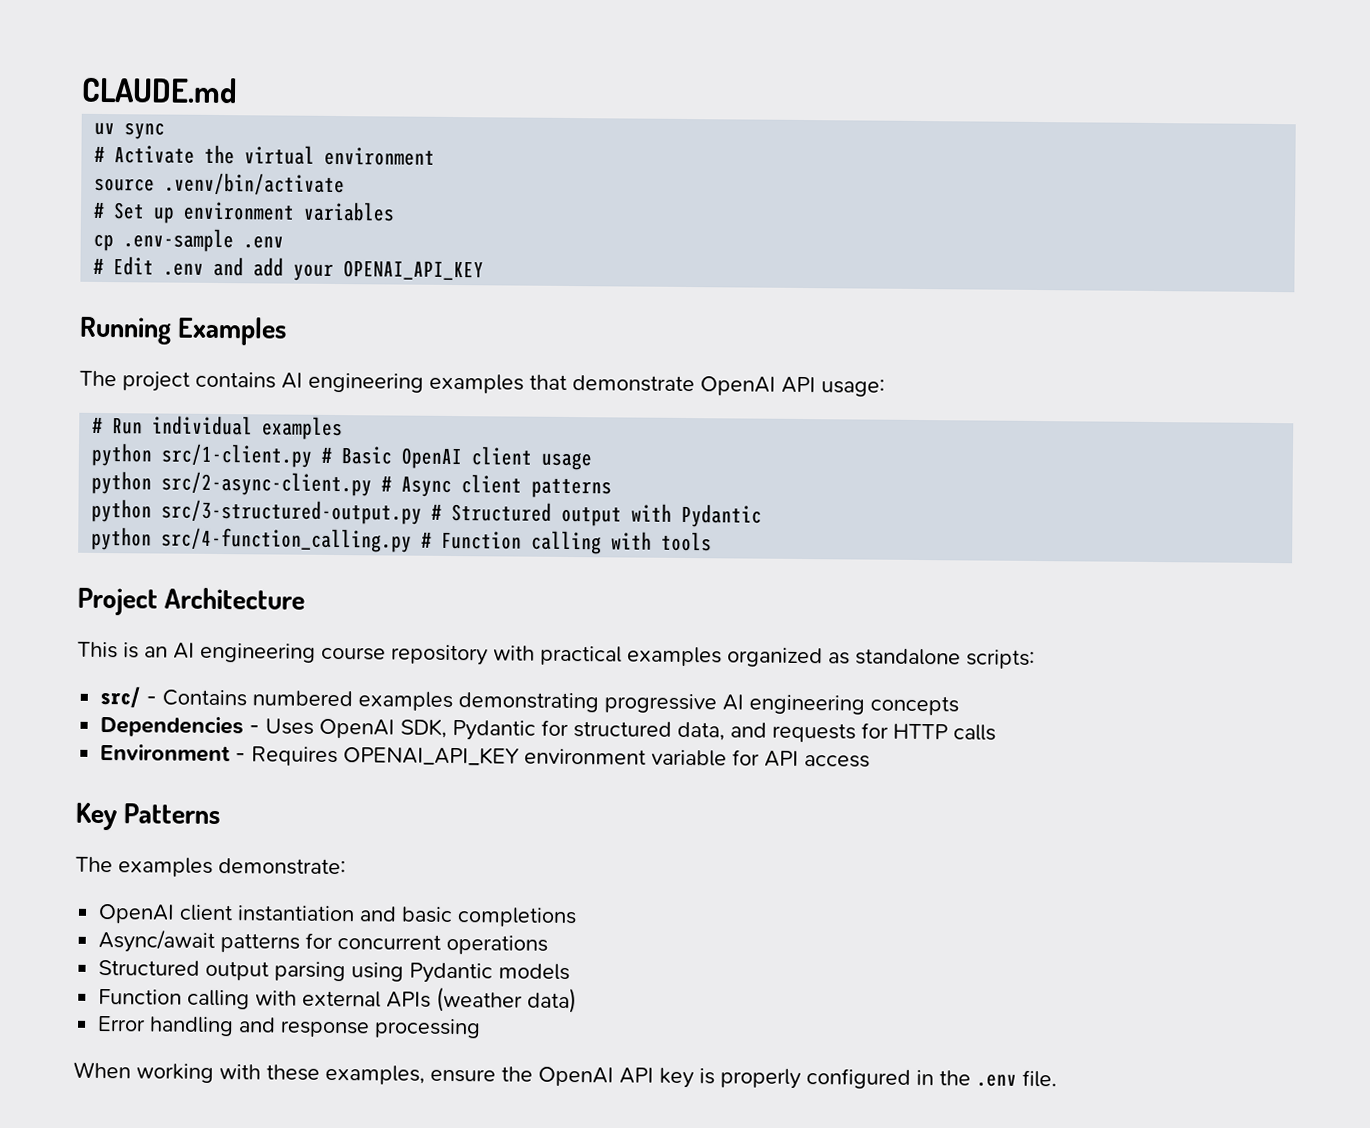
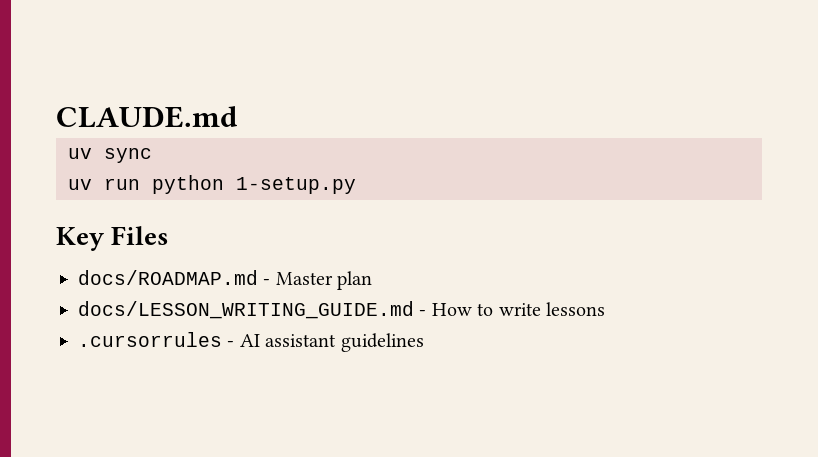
- # Activate the virtual environment
- source .venv/bin/activate
- # Set up environment variables
- cp .env-sample .env
- # Edit .env and add your OPENAI_API_KEY
- Running Examples
- The project contains AI engineering examples that demonstrate OpenAI API usage:
- # Run individual examples
- python src/1-client.py # Basic OpenAI client usage
- python src/2-async-client.py # Async client patterns
- python src/3-structured-output.py # Structured output with Pydantic
- python src/4-function_calling.py # Function calling with tools
- Project Architecture
- This is an AI engineering course repository with practical examples organized as standalone scripts:
- src/ - Contains numbered examples demonstrating progressive AI engineering concepts
- Dependencies - Uses OpenAI SDK, Pydantic for structured data, and requests for HTTP calls
- Environment - Requires OPENAI_API_KEY environment variable for API access
- Key Patterns
- The examples demonstrate:
- OpenAI client instantiation and basic completions
- Async/await patterns for concurrent operations
- Structured output parsing using Pydantic models
- Function calling with external APIs (weather data)
- Error handling and response processing
- When working with these examples, ensure the OpenAI API key is properly configured in the .env file.
+ uv run python 1-setup.py
+ Key Files
+ docs/ROADMAP.md - Master plan
+ docs/LESSON_WRITING_GUIDE.md - How to write lessons
+ .cursorrules - AI assistant guidelines

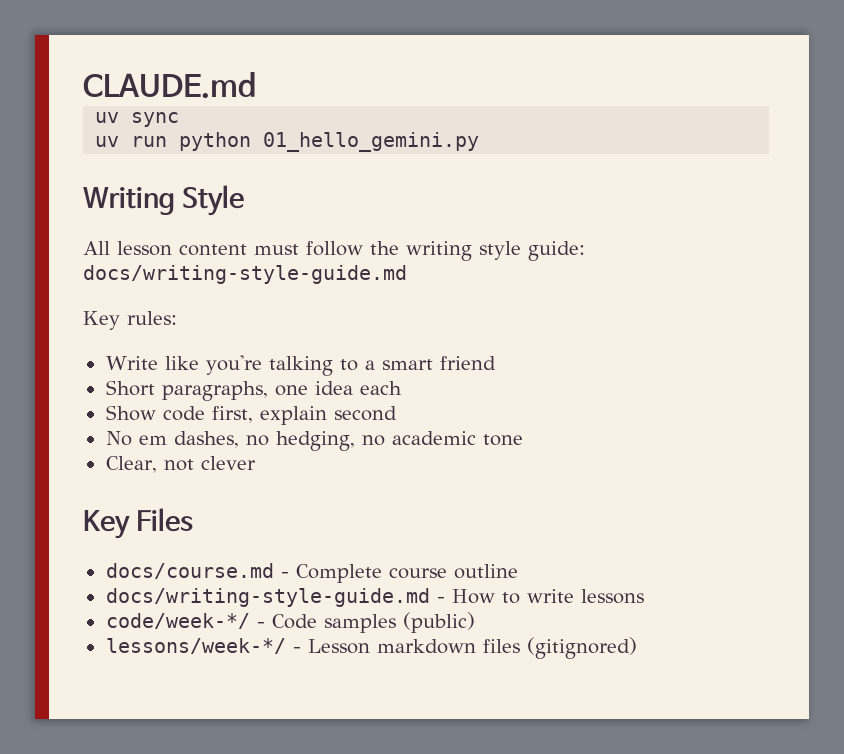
- uv run python 1-setup.py
+ uv run python 01_hello_gemini.py
+ Writing Style
+ All lesson content must follow the writing style guide: docs/writing-style-guide.md
+ Key rules:
+ Write like you're talking to a smart friend
+ Short paragraphs, one idea each
+ Show code first, explain second
+ No em dashes, no hedging, no academic tone
+ Clear, not clever
  Key Files
- docs/ROADMAP.md - Master plan
- docs/LESSON_WRITING_GUIDE.md - How to write lessons
+ docs/course.md - Complete course outline
+ docs/writing-style-guide.md - How to write lessons
- .cursorrules - AI assistant guidelines
+ code/week-*/ - Code samples (public)
+ lessons/week-*/ - Lesson markdown files (gitignored)

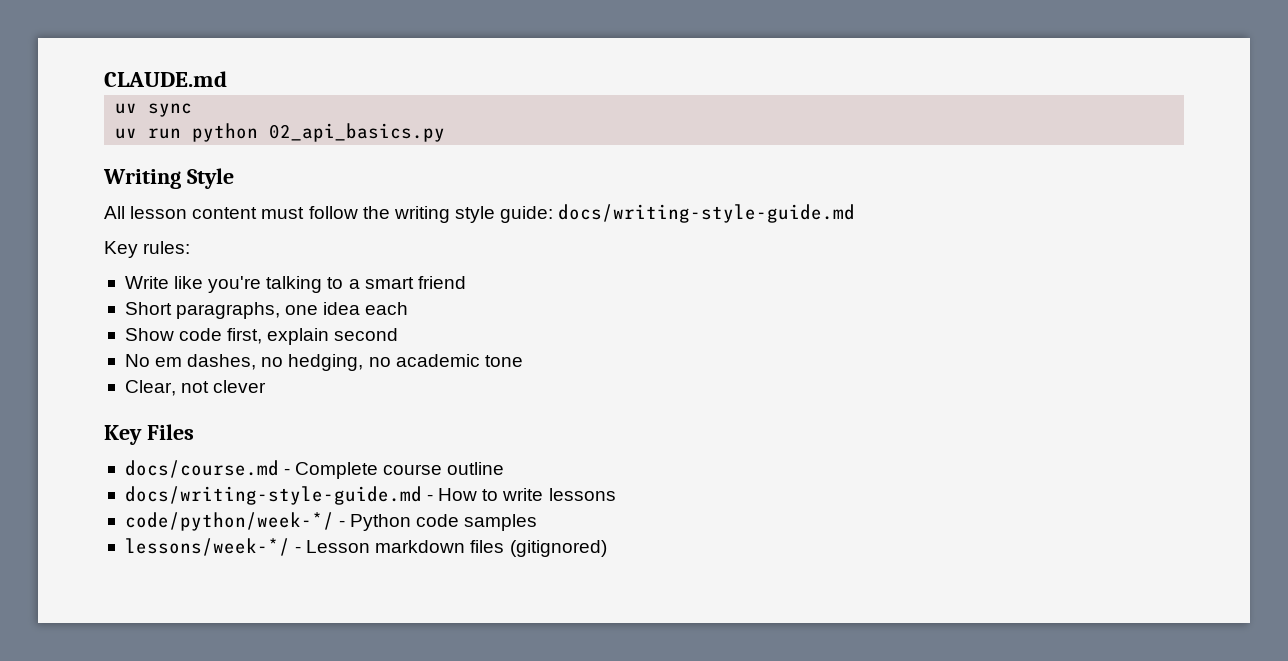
- uv run python 01_hello_gemini.py
+ uv run python 02_api_basics.py
- code/week-*/ - Code samples (public)
+ code/python/week-*/ - Python code samples

